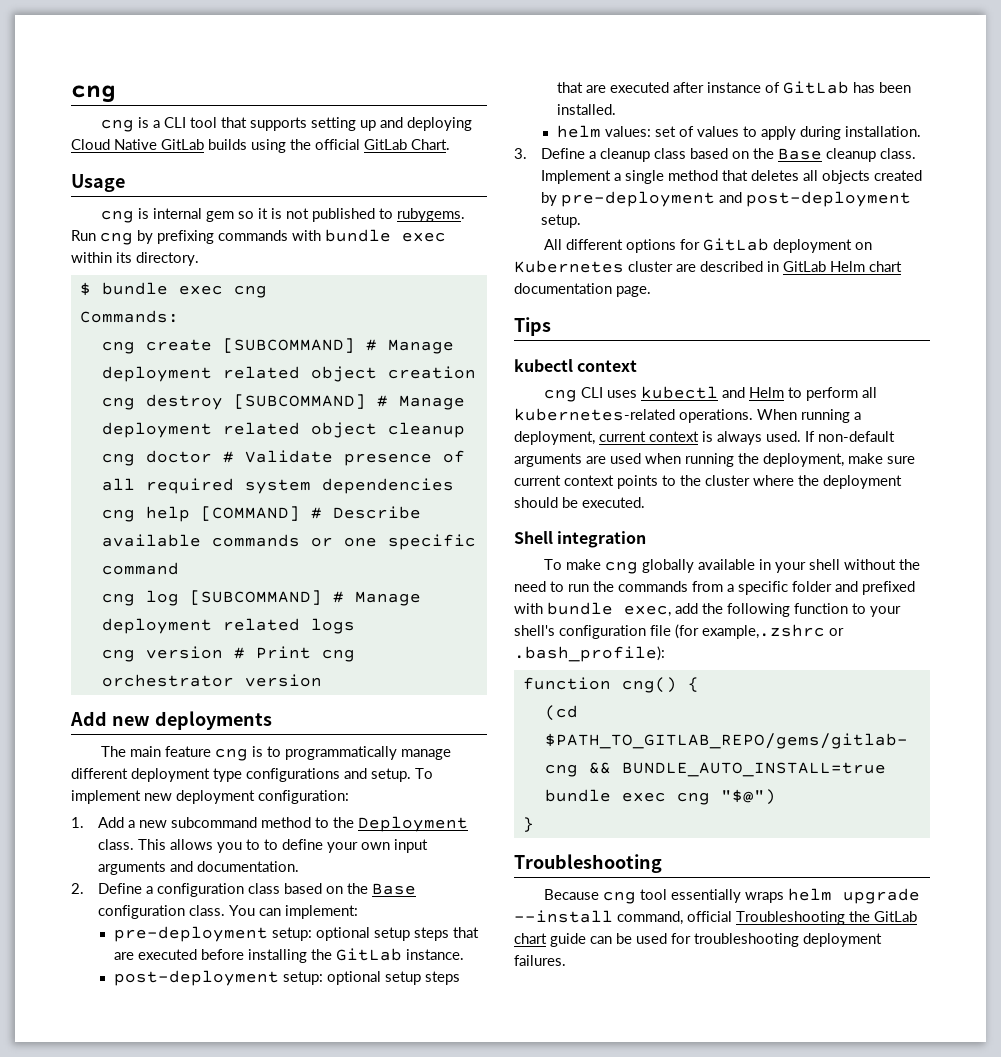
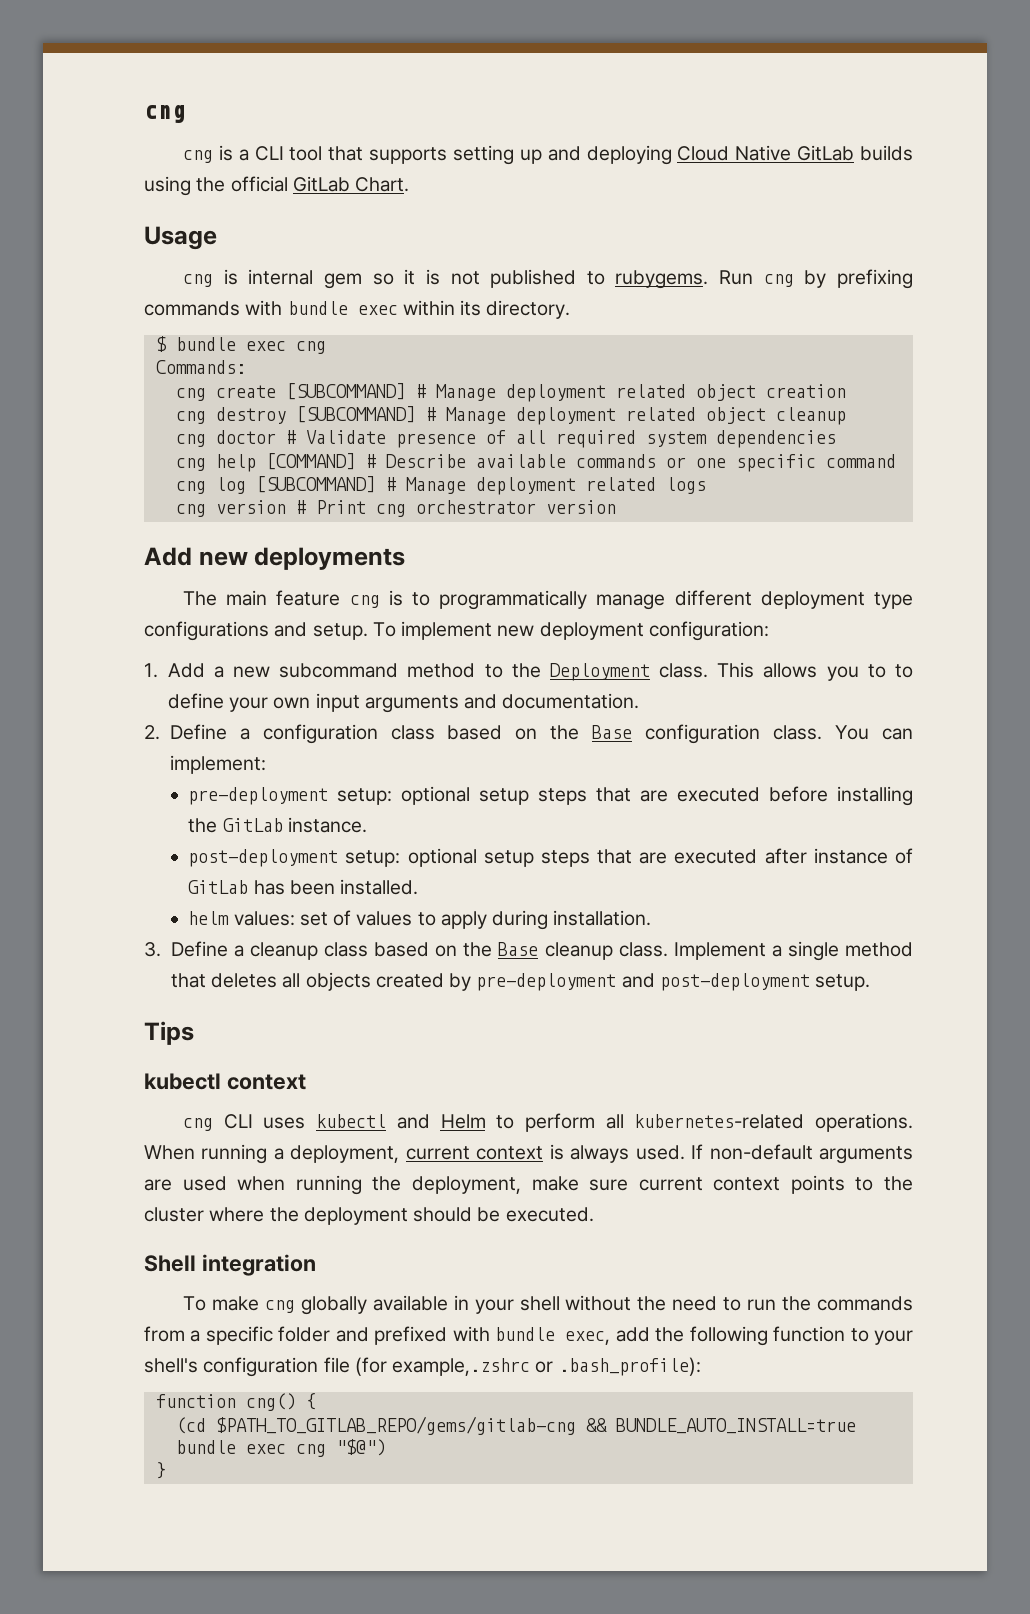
- All different options for GitLab deployment on Kubernetes cluster are described in GitLab Helm chart documentation page.
  }
- Troubleshooting
- Because cng tool essentially wraps helm upgrade --install command, official Troubleshooting the GitLab chart guide can be used for troubleshooting deployment failures.

